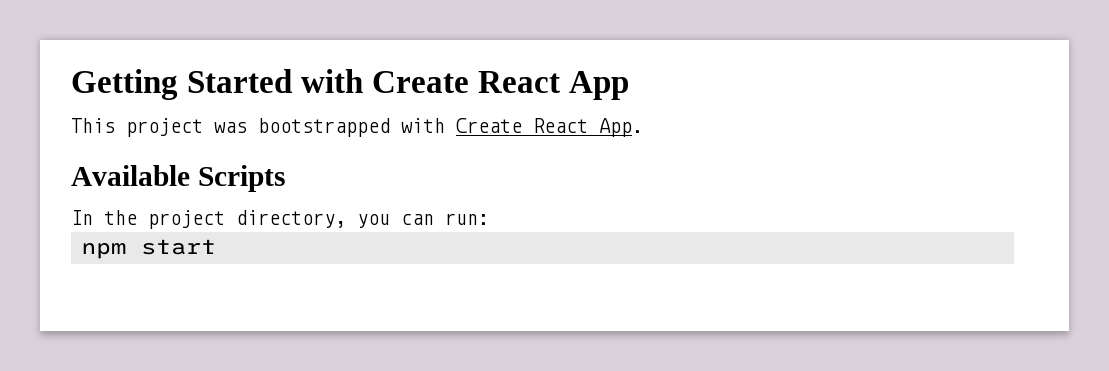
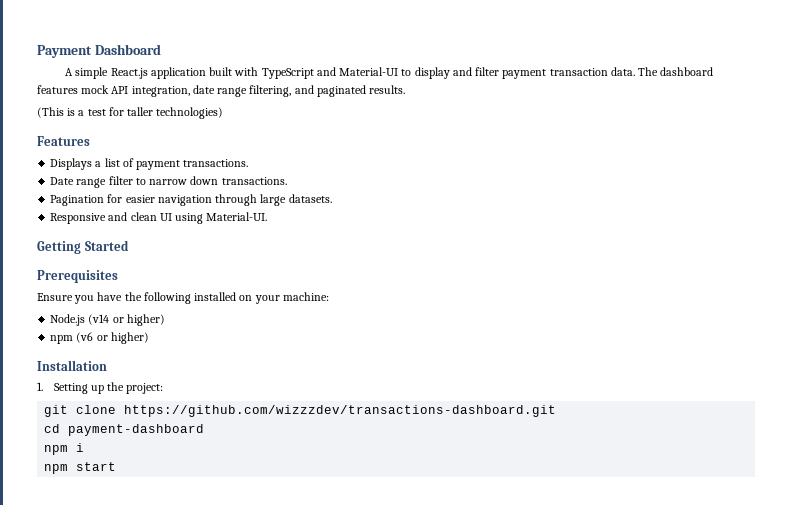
- Getting Started with Create React App
- This project was bootstrapped with Create React App.
- Available Scripts
- In the project directory, you can run:
+ Payment Dashboard
+ A simple React.js application built with TypeScript and Material-UI to display and filter payment transaction data. The dashboard features mock API integration, date range filtering, and paginated results.
+ (This is a test for taller technologies)
+ Features
+ Displays a list of payment transactions.
+ Date range filter to narrow down transactions.
+ Pagination for easier navigation through large datasets.
+ Responsive and clean UI using Material-UI.
+ Getting Started
+ Prerequisites
+ Ensure you have the following installed on your machine:
+ Node.js (v14 or higher)
+ npm (v6 or higher)
+ Installation
+ 1. Setting up the project:
+ git clone https://github.com/wizzzdev/transactions-dashboard.git
+ cd payment-dashboard
+ npm i

